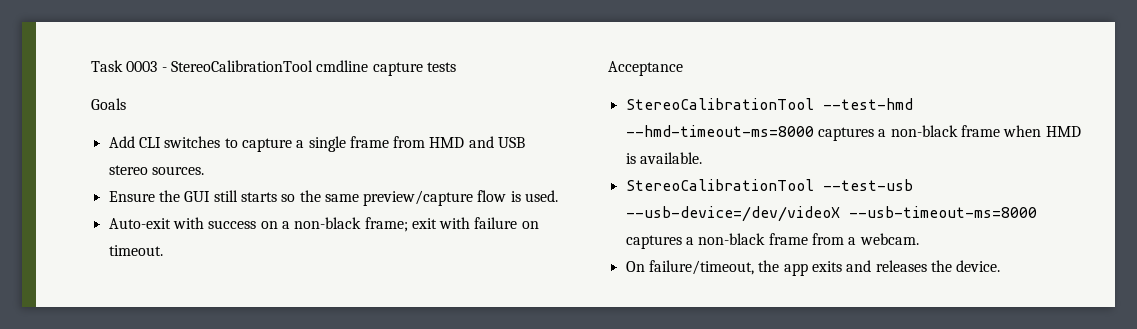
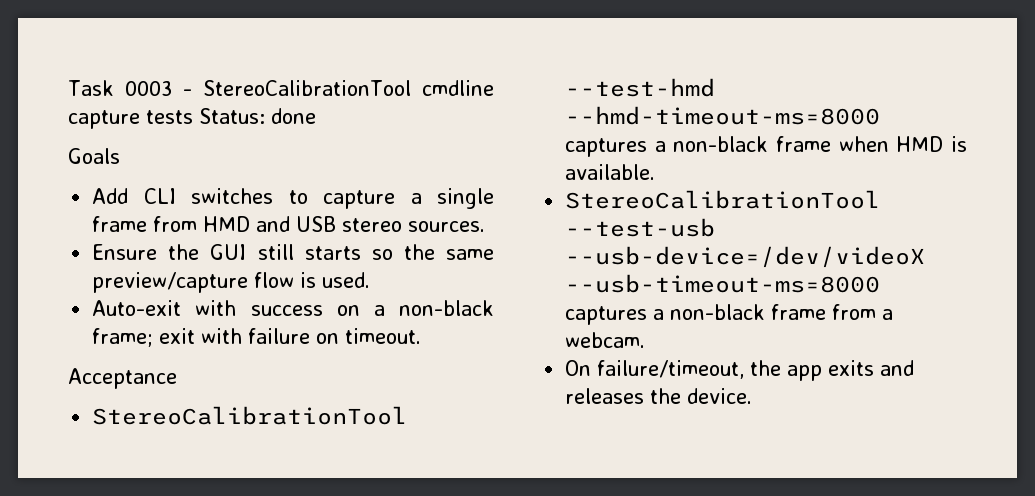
- Task 0003 - StereoCalibrationTool cmdline capture tests
+ Task 0003 - StereoCalibrationTool cmdline capture tests Status: done

